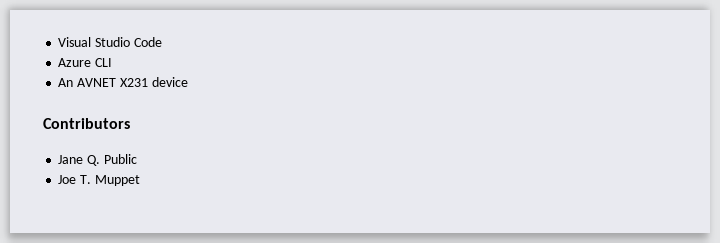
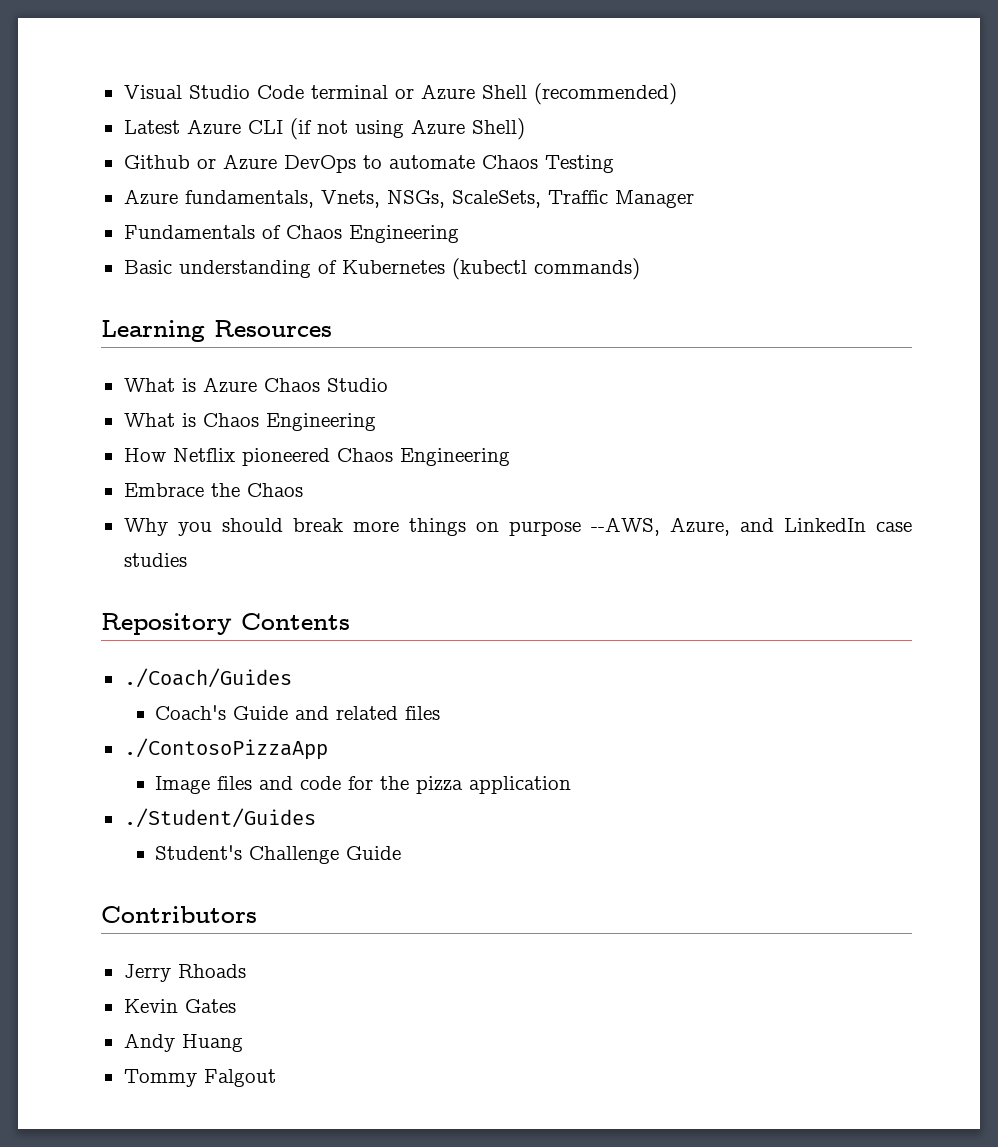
- Visual Studio Code
- Azure CLI
- An AVNET X231 device
+ Visual Studio Code terminal or Azure Shell (recommended)
+ Latest Azure CLI (if not using Azure Shell)
+ Github or Azure DevOps to automate Chaos Testing
+ Azure fundamentals, Vnets, NSGs, ScaleSets, Traffic Manager
+ Fundamentals of Chaos Engineering
+ Basic understanding of Kubernetes (kubectl commands)
+ Learning Resources
+ What is Azure Chaos Studio
+ What is Chaos Engineering
+ How Netflix pioneered Chaos Engineering
+ Embrace the Chaos
+ Why you should break more things on purpose --AWS, Azure, and LinkedIn case studies
+ Repository Contents
+ ./Coach/Guides
+ Coach's Guide and related files
+ ./ContosoPizzaApp
+ Image files and code for the pizza application
+ ./Student/Guides
+ Student's Challenge Guide
  Contributors
- Jane Q. Public
- Joe T. Muppet
+ Jerry Rhoads
+ Kevin Gates
+ Andy Huang
+ Tommy Falgout

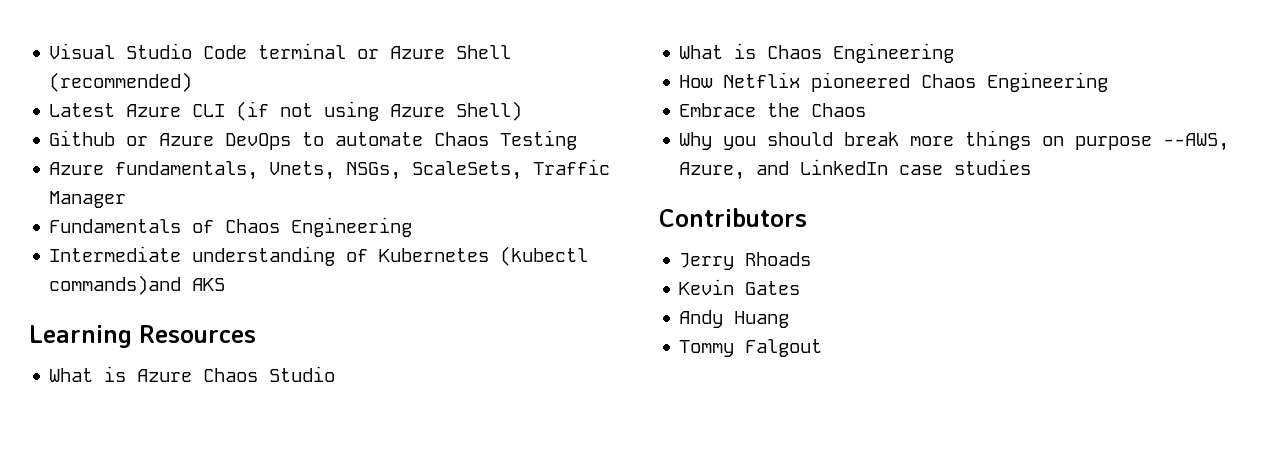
- Basic understanding of Kubernetes (kubectl commands)
+ Intermediate understanding of Kubernetes (kubectl commands)and AKS
- Repository Contents
- ./Coach/Guides
- Coach's Guide and related files
- ./ContosoPizzaApp
- Image files and code for the pizza application
- ./Student/Guides
- Student's Challenge Guide

